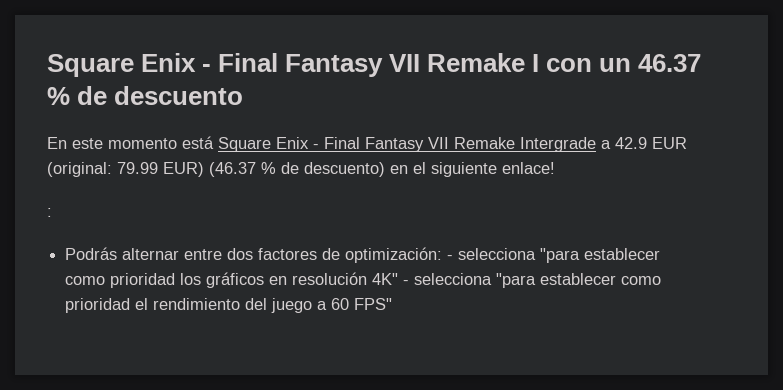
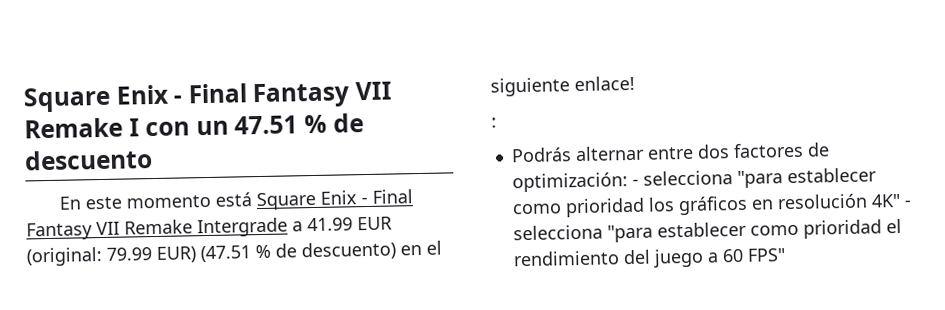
- Square Enix - Final Fantasy VII Remake I con un 46.37 % de descuento
+ Square Enix - Final Fantasy VII Remake I con un 47.51 % de descuento
- En este momento está Square Enix - Final Fantasy VII Remake Intergrade a 42.9 EUR (original: 79.99 EUR) (46.37 % de descuento) en el siguiente enlace!
+ En este momento está Square Enix - Final Fantasy VII Remake Intergrade a 41.99 EUR (original: 79.99 EUR) (47.51 % de descuento) en el siguiente enlace!

